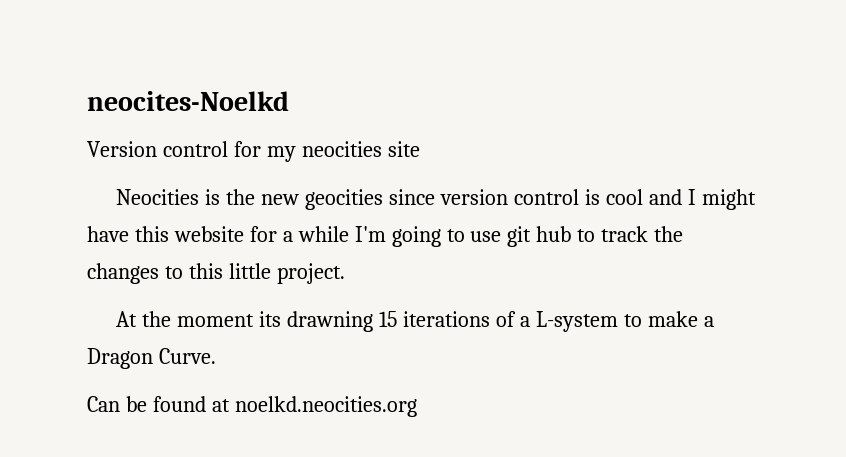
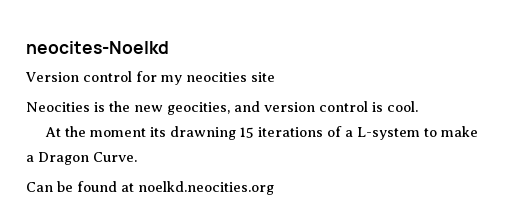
- Neocities is the new geocities since version control is cool and I might have this website for a while I'm going to use git hub to track the changes to this little project.
+ Neocities is the new geocities, and version control is cool.

